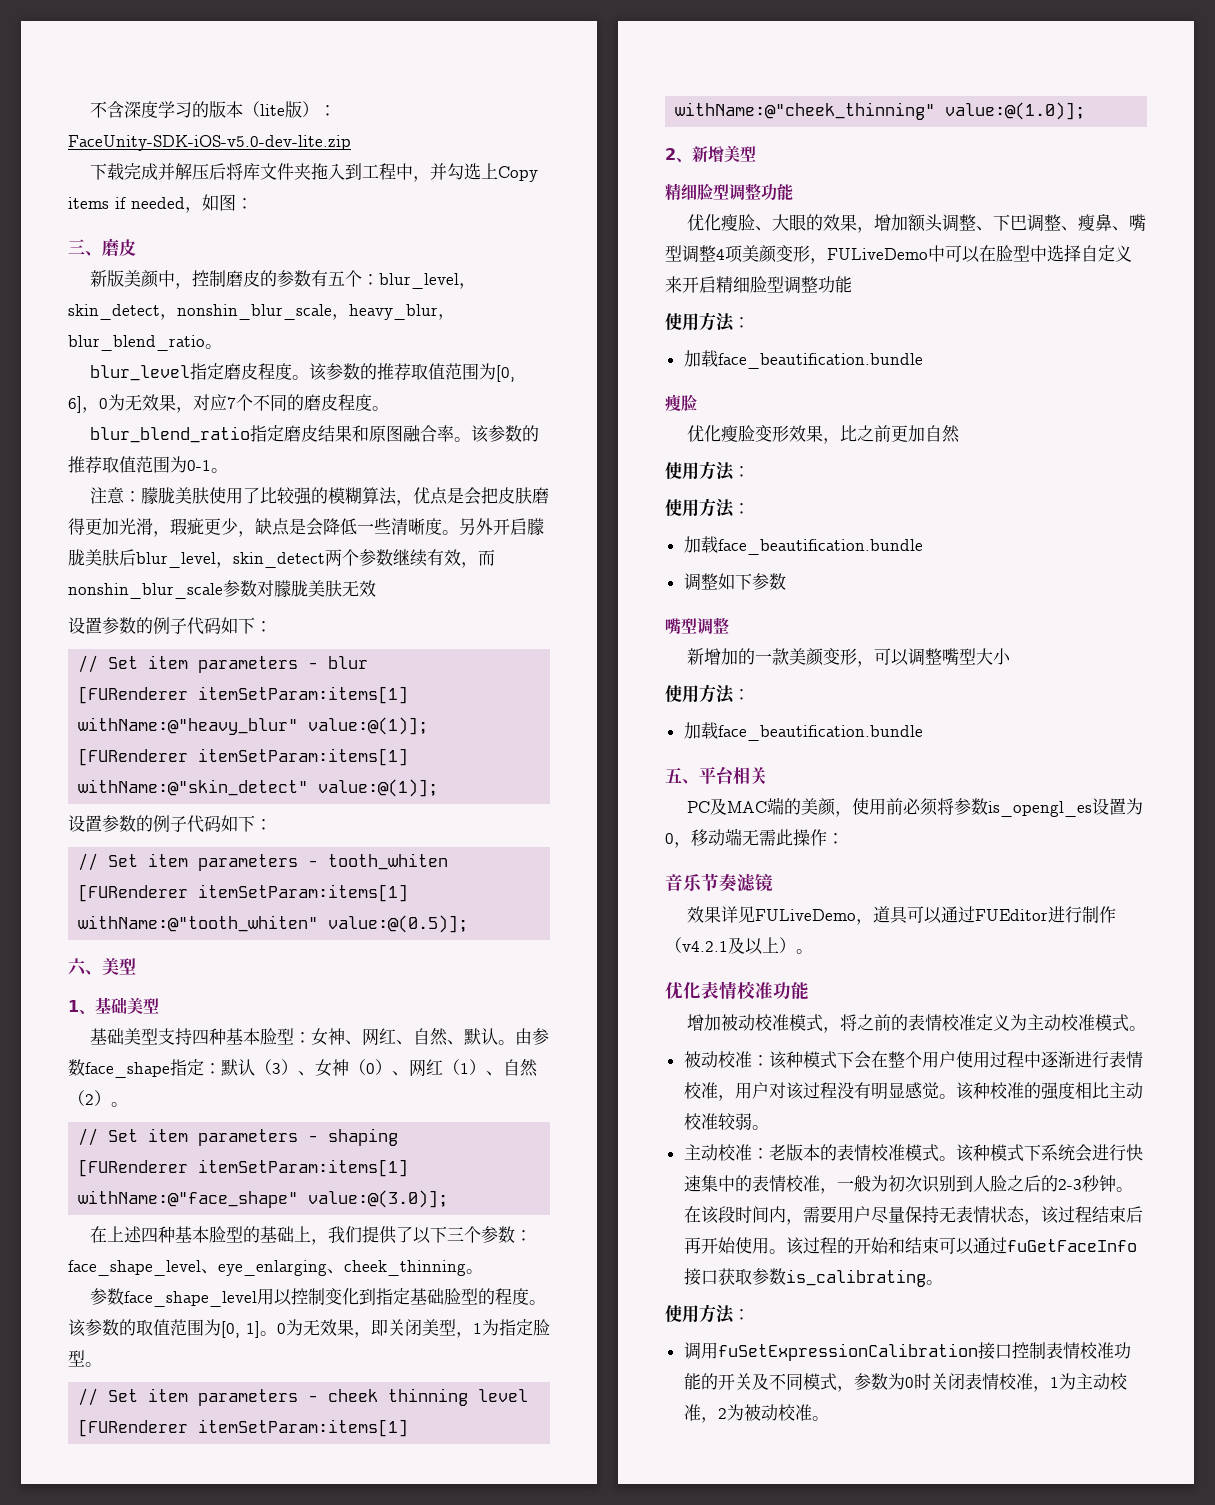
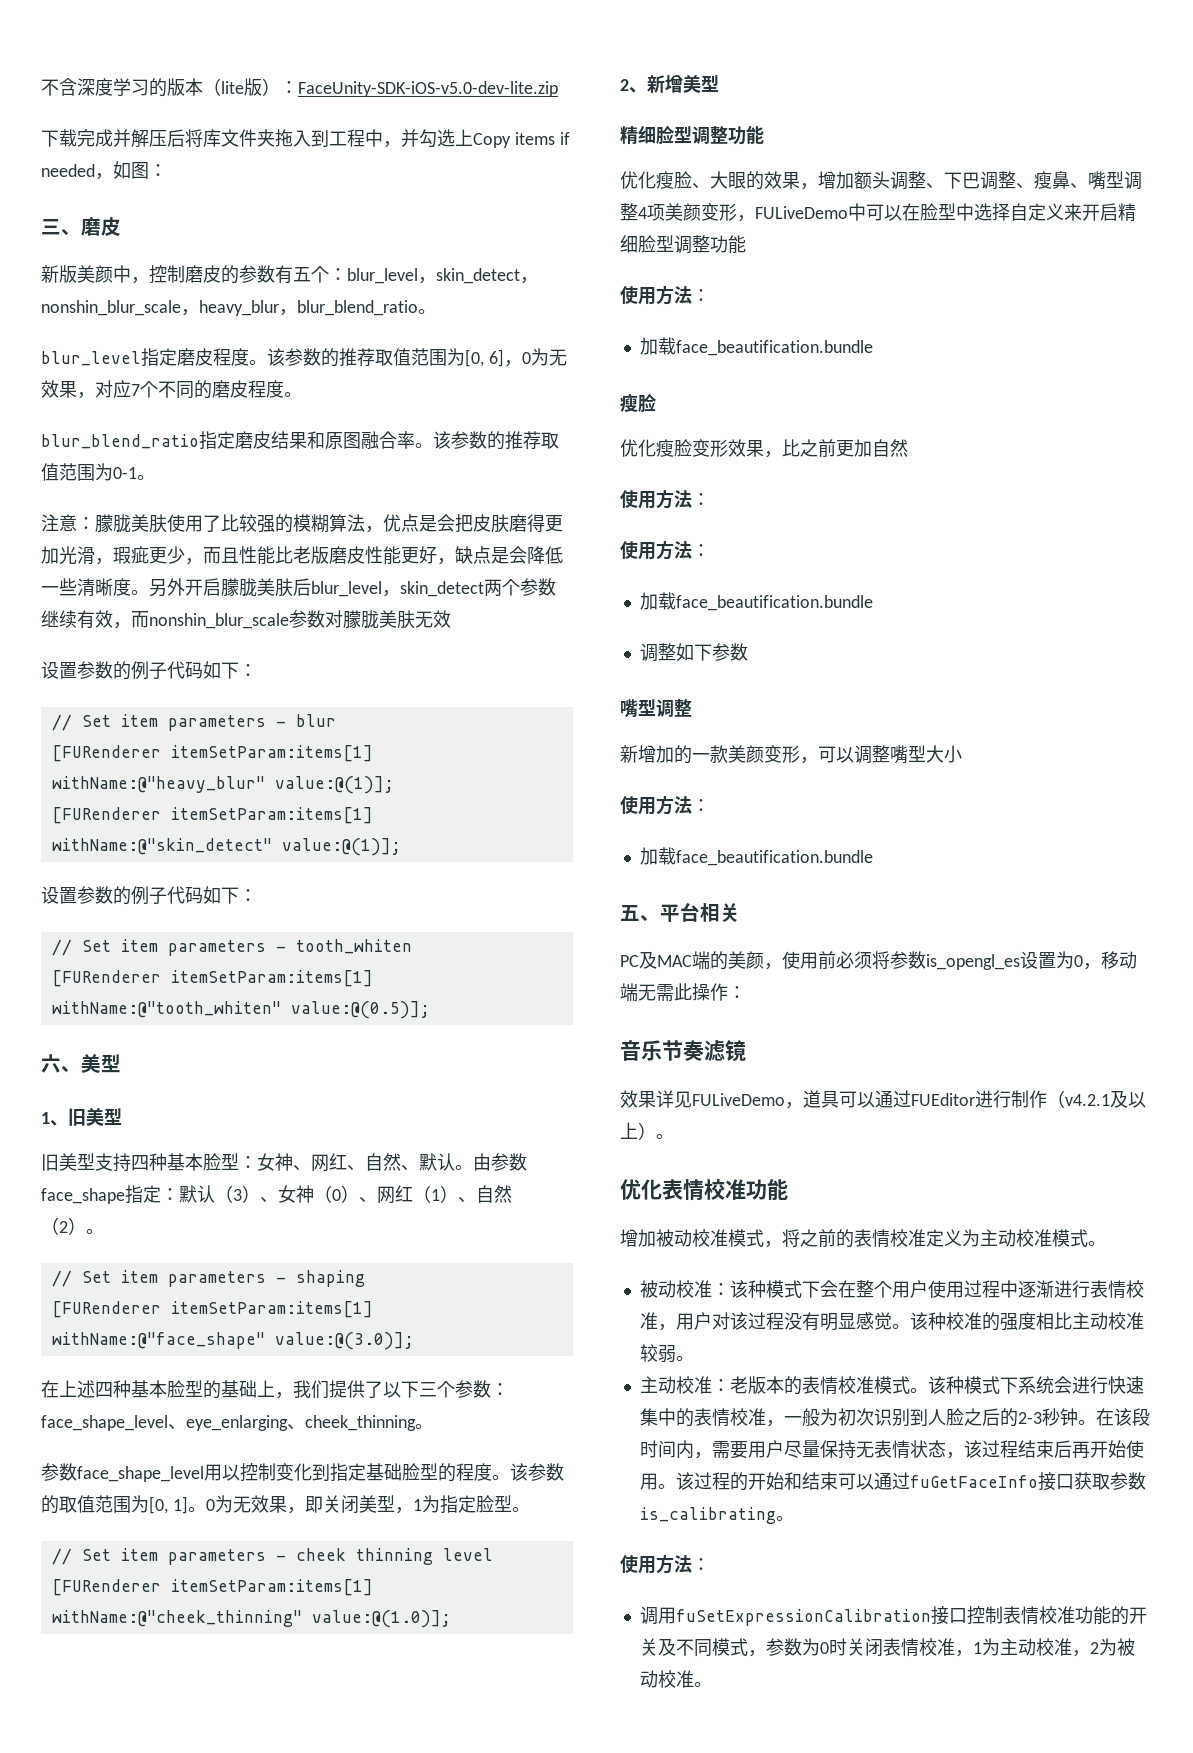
- 注意：朦胧美肤使用了比较强的模糊算法，优点是会把皮肤磨得更加光滑，瑕疵更少，缺点是会降低一些清晰度。
+ 注意：朦胧美肤使用了比较强的模糊算法，优点是会把皮肤磨得更加光滑，瑕疵更少，而且性能比老版磨皮性能更好，缺点是会降低一些清晰度。
- 1、基础美型
- 基础美型支持四种基本脸型：女神、网红、自然、默认。
+ 1、旧美型
+ 旧美型支持四种基本脸型：女神、网红、自然、默认。

